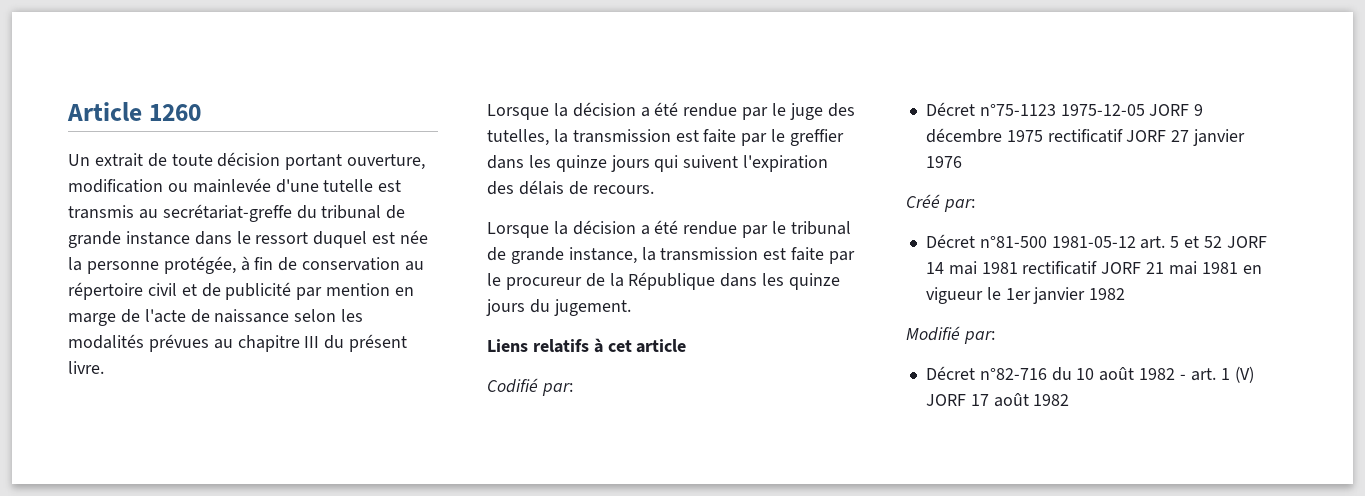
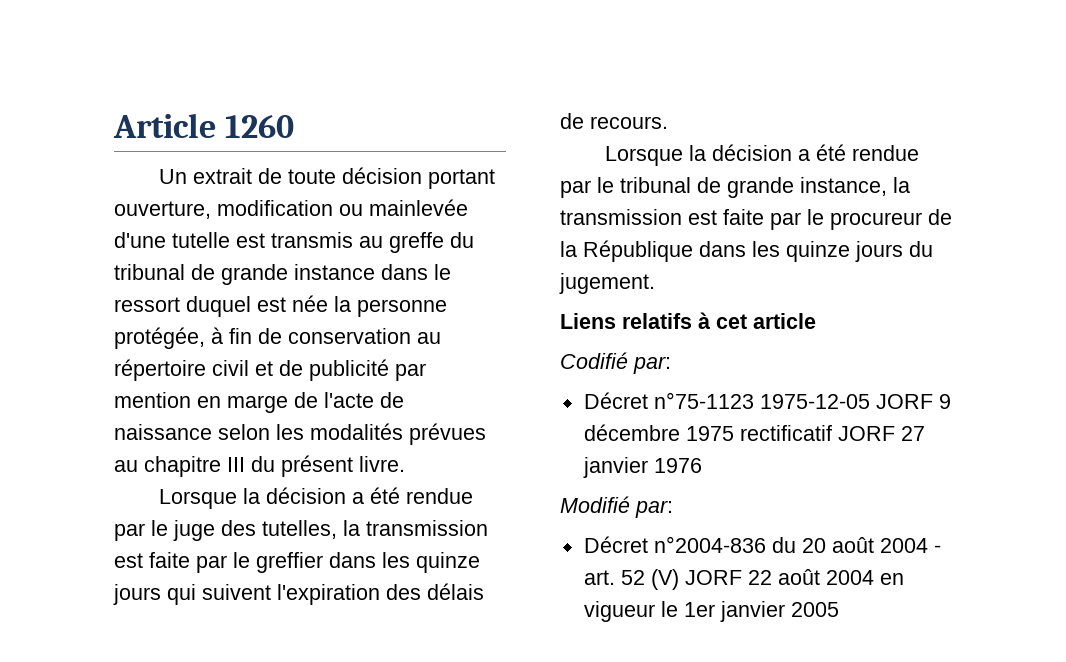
- Un extrait de toute décision portant ouverture, modification ou mainlevée d'une tutelle est transmis au secrétariat-greffe du tribunal de grande instance dans le ressort duquel est née la personne protégée, à fin de conservation au répertoire civil et de publicité par mention en marge de l'acte de naissance selon les modalités prévues au chapitre III du présent livre.
+ Un extrait de toute décision portant ouverture, modification ou mainlevée d'une tutelle est transmis au greffe du tribunal de grande instance dans le ressort duquel est née la personne protégée, à fin de conservation au répertoire civil et de publicité par mention en marge de l'acte de naissance selon les modalités prévues au chapitre III du présent livre.
- Créé par:
- Décret n°81-500 1981-05-12 art. 5 et 52 JORF 14 mai 1981 rectificatif JORF 21 mai 1981 en vigueur le 1er janvier 1982
  Modifié par:
- Décret n°82-716 du 10 août 1982 - art. 1 (V) JORF 17 août 1982
+ Décret n°2004-836 du 20 août 2004 - art. 52 (V) JORF 22 août 2004 en vigueur le 1er janvier 2005

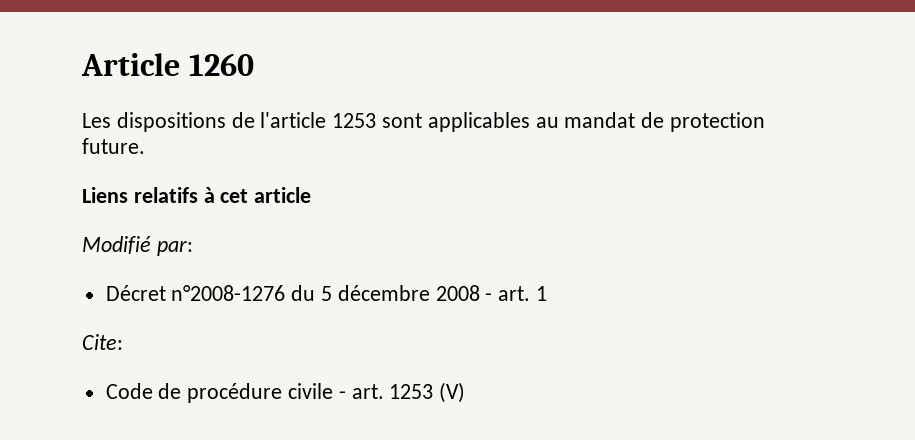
- Un extrait de toute décision portant ouverture, modification ou mainlevée d'une tutelle est transmis au greffe du tribunal de grande instance dans le ressort duquel est née la personne protégée, à fin de conservation au répertoire civil et de publicité par mention en marge de l'acte de naissance selon les modalités prévues au chapitre III du présent livre.
- Lorsque la décision a été rendue par le juge des tutelles, la transmission est faite par le greffier dans les quinze jours qui suivent l'expiration des délais de recours.
- Lorsque la décision a été rendue par le tribunal de grande instance, la transmission est faite par le procureur de la République dans les quinze jours du jugement.
+ Les dispositions de l'article 1253 sont applicables au mandat de protection future.
- Codifié par:
- Décret n°75-1123 1975-12-05 JORF 9 décembre 1975 rectificatif JORF 27 janvier 1976
  Modifié par:
- Décret n°2004-836 du 20 août 2004 - art. 52 (V) JORF 22 août 2004 en vigueur le 1er janvier 2005
+ Décret n°2008-1276 du 5 décembre 2008 - art. 1
+ Cite:
+ Code de procédure civile - art. 1253 (V)

